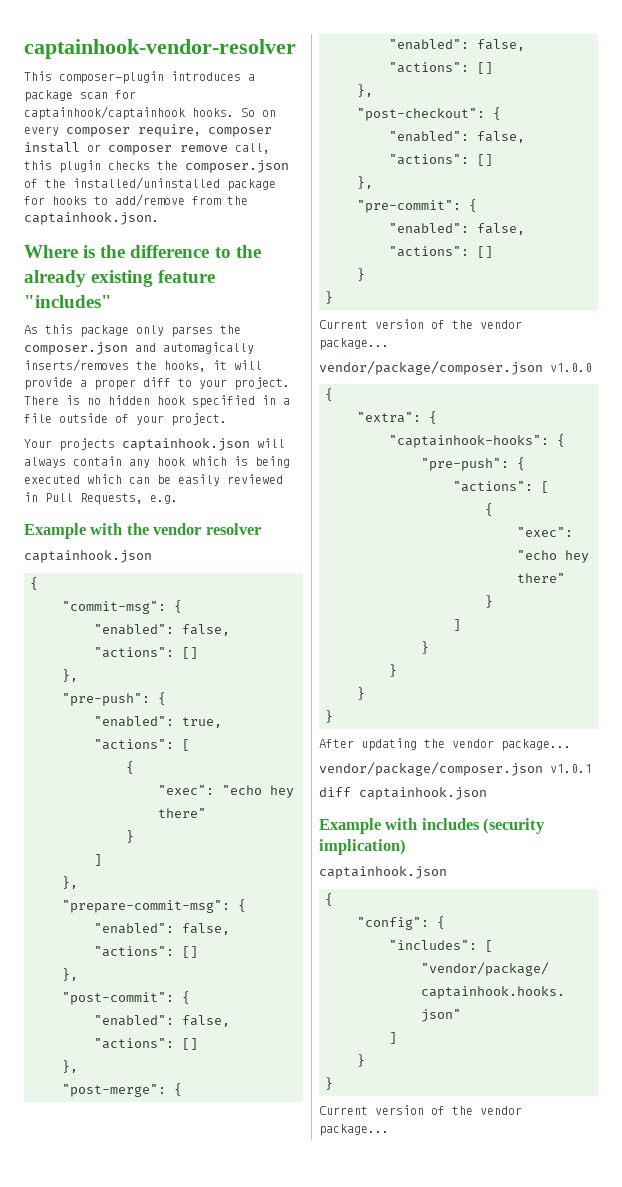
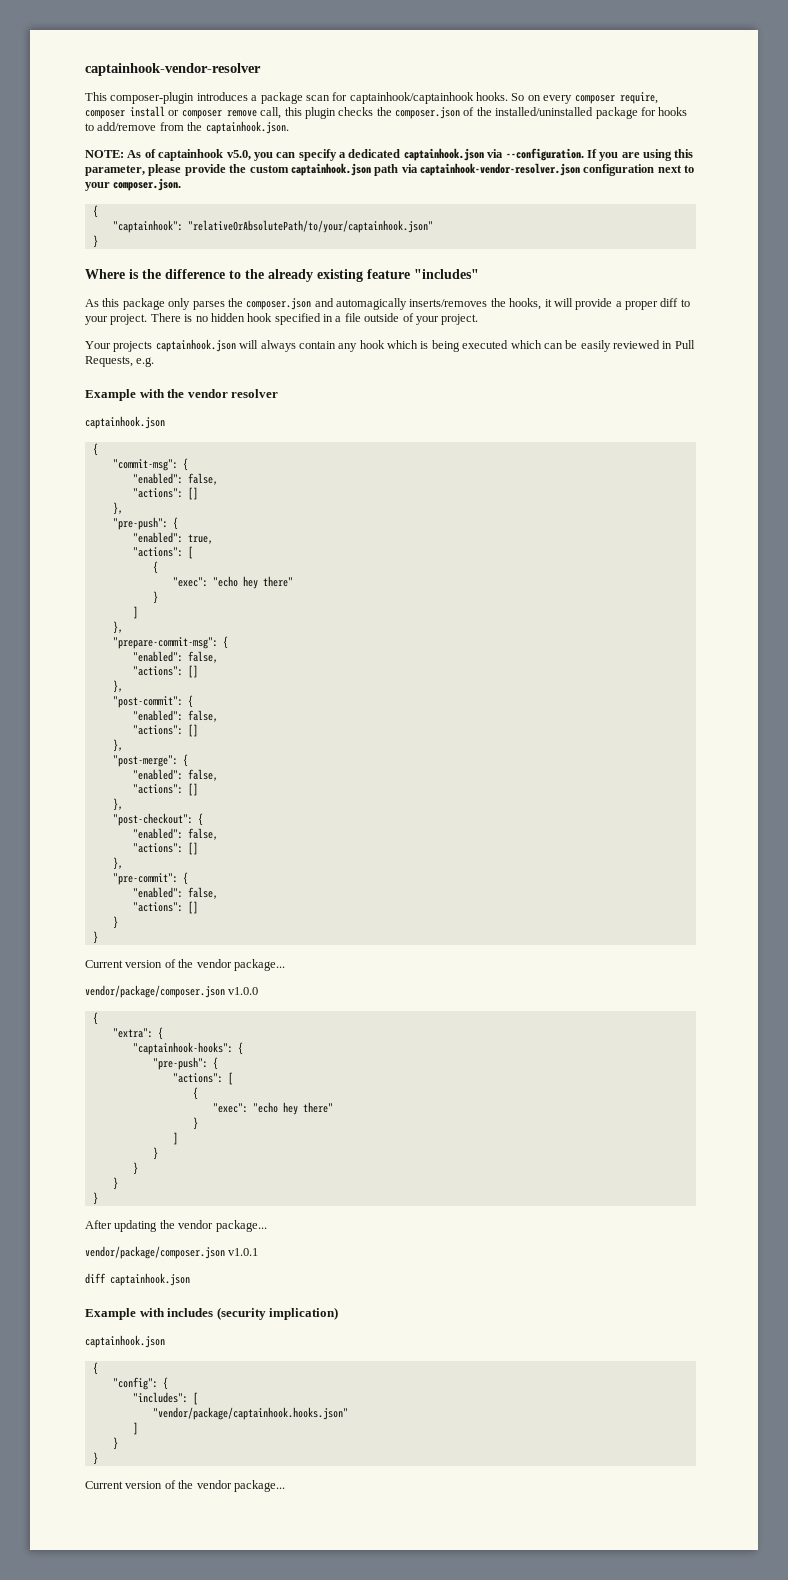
+ NOTE: As of captainhook v5.0, you can specify a dedicated captainhook.json via --configuration. If you are using this parameter, please provide the custom captainhook.json path via captainhook-vendor-resolver.json configuration next to your composer.json.
+ {
+ "captainhook": "relativeOrAbsolutePath/to/your/captainhook.json"
+ }

